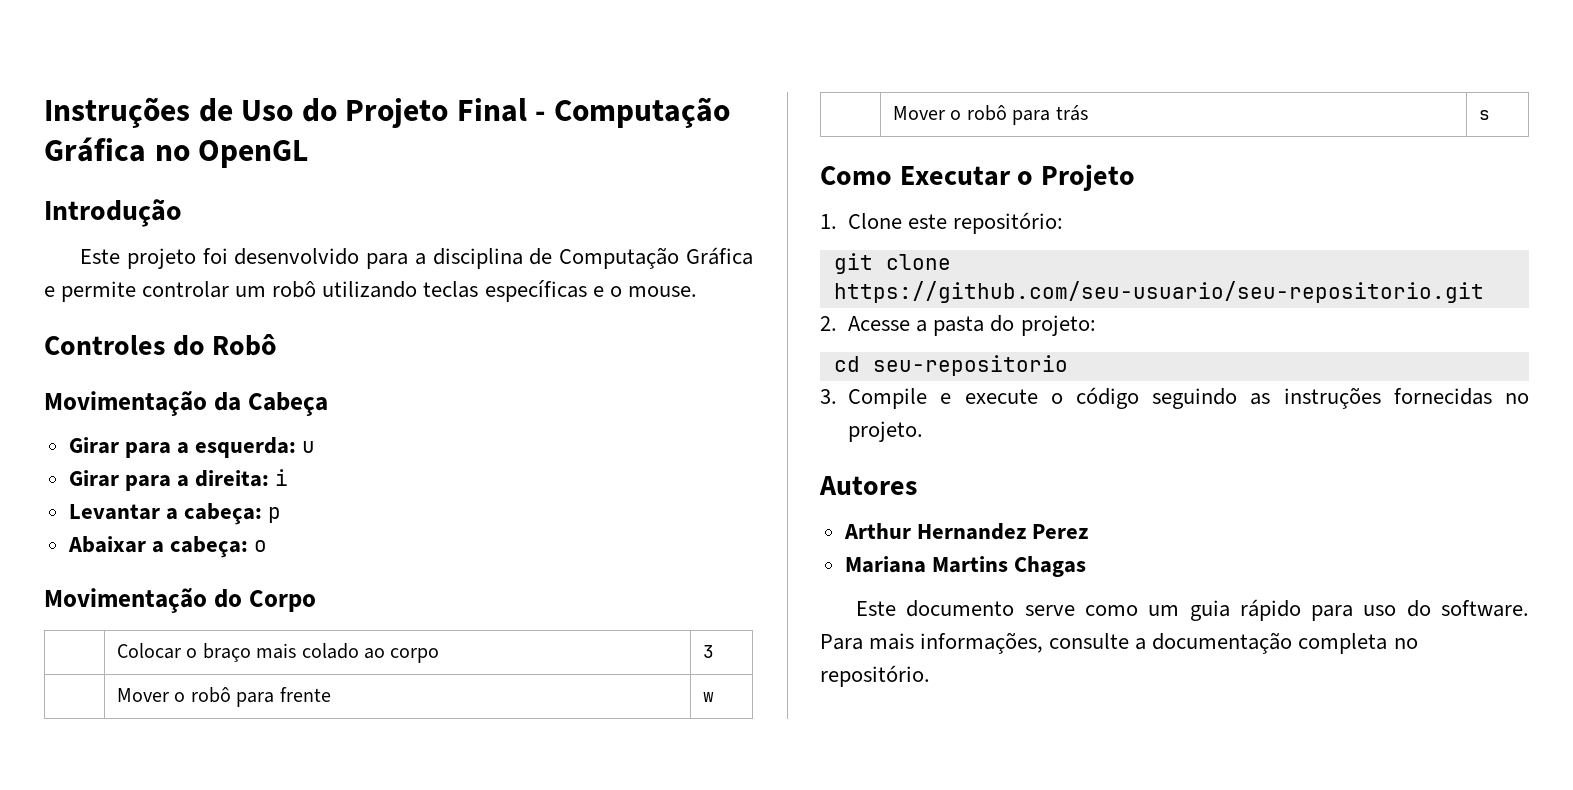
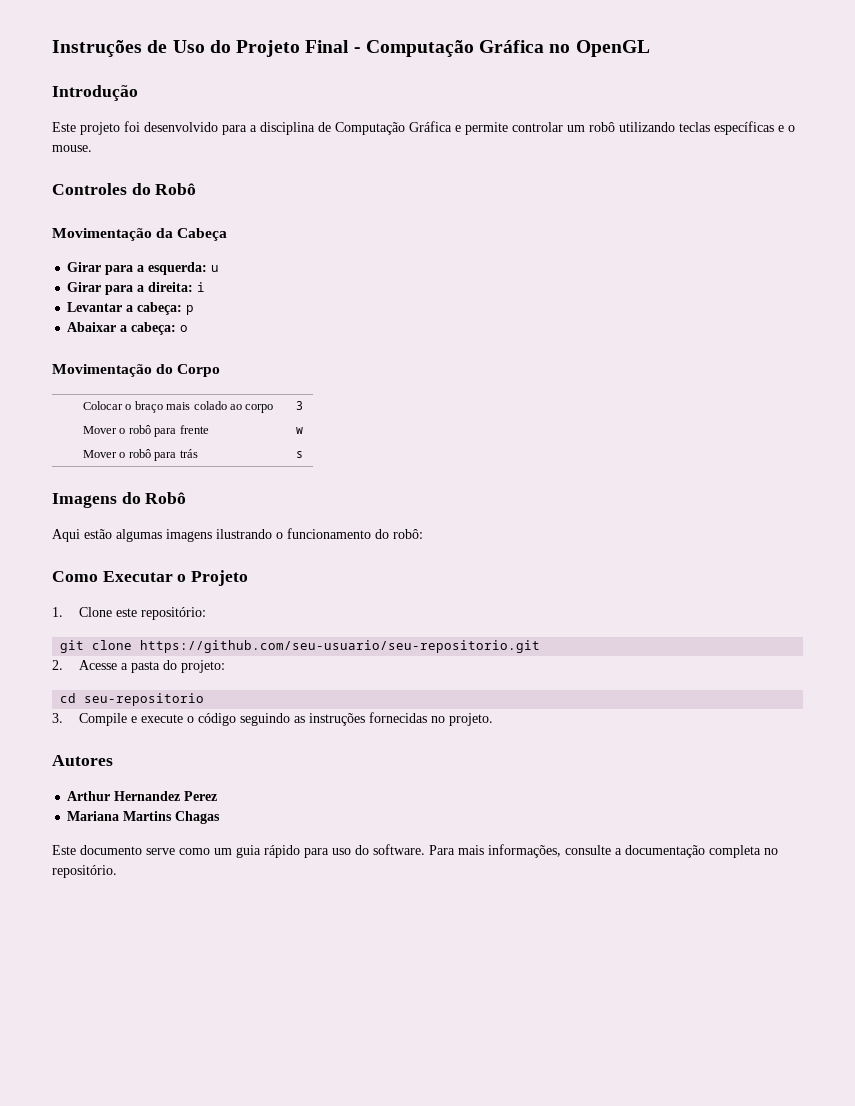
+ Imagens do Robô
+ Aqui estão algumas imagens ilustrando o funcionamento do robô:

